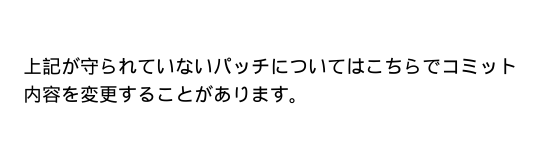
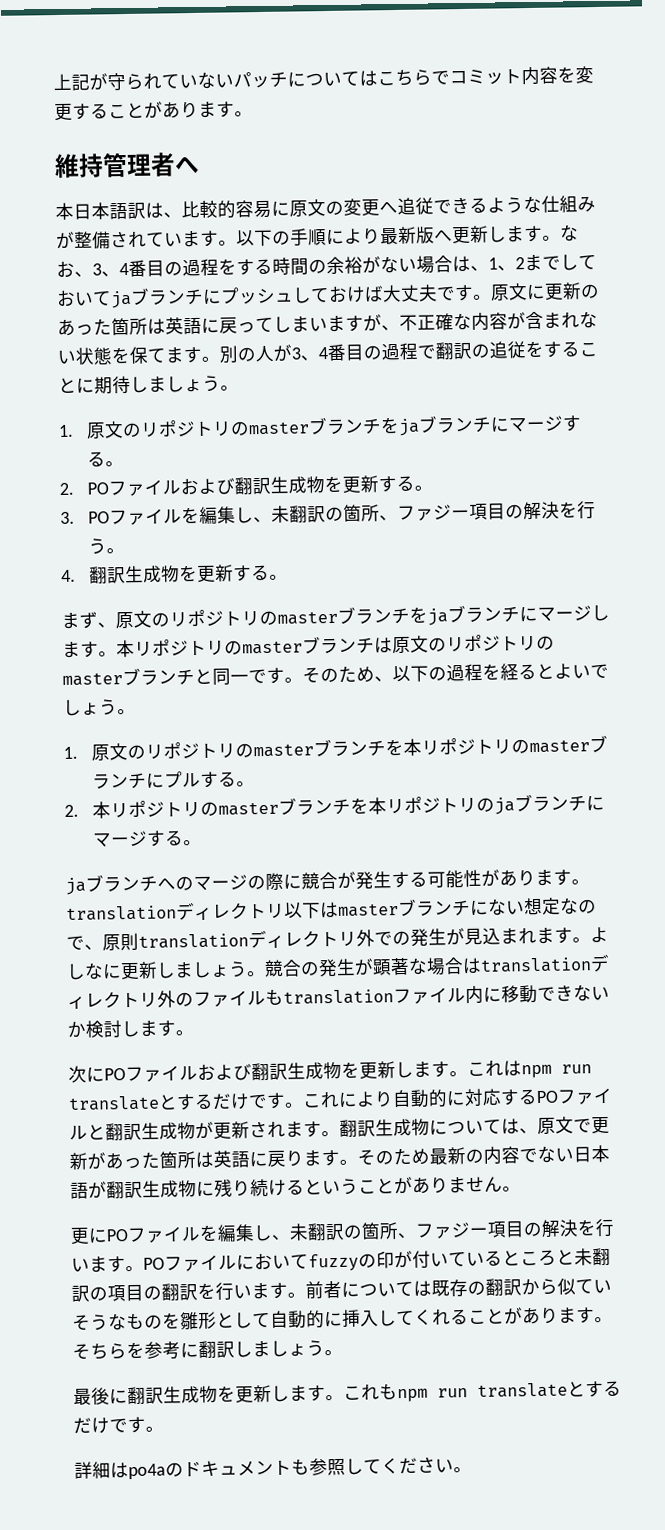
+ 維持管理者へ
+ 本日本語訳は、比較的容易に原文の変更へ追従できるような仕組みが整備されています。以下の手順により最新版へ更新します。なお、3、4番目の過程をする時間の余裕がない場合は、1、2までしておいてjaブランチにプッシュしておけば大丈夫です。原文に更新のあった箇所は英語に戻ってしまいますが、不正確な内容が含まれない状態を保てます。別の人が3、4番目の過程で翻訳の追従をすることに期待しましょう。
+ 1.原文のリポジトリのmasterブランチをjaブランチにマージする。
+ 2. POファイルおよび翻訳生成物を更新する。
+ 3. POファイルを編集し、未翻訳の箇所、ファジー項目の解決を行う。
+ 4.翻訳生成物を更新する。
+ まず、原文のリポジトリのmasterブランチをjaブランチにマージします。本リポジトリのmasterブランチは原文のリポジトリのmasterブランチと同一です。そのため、以下の過程を経るとよいでしょう。
+ 1.原文のリポジトリのmasterブランチを本リポジトリのmasterブランチにプルする。
+ 2.本リポジトリのmasterブランチを本リポジトリのjaブランチにマージする。
+ jaブランチへのマージの際に競合が発生する可能性があります。translationディレクトリ以下はmasterブランチにない想定なので、原則translationディレクトリ外での発生が見込まれます。よしなに更新しましょう。競合の発生が顕著な場合はtranslationディレクトリ外のファイルもtranslationファイル内に移動できないか検討します。
+ 次にPOファイルおよび翻訳生成物を更新します。これはnpm run translateとするだけです。これにより自動的に対応するPOファイルと翻訳生成物が更新されます。翻訳生成物については、原文で更新があった箇所は英語に戻ります。そのため最新の内容でない日本語が翻訳生成物に残り続けるということがありません。
+ 更にPOファイルを編集し、未翻訳の箇所、ファジー項目の解決を行います。POファイルにおいてfuzzyの印が付いているところと未翻訳の項目の翻訳を行います。前者については既存の翻訳から似ていそうなものを雛形として自動的に挿入してくれることがあります。そちらを参考に翻訳しましょう。
+ 最後に翻訳生成物を更新します。これもnpm run translateとするだけです。
+ 詳細はpo4aのドキュメントも参照してください。

